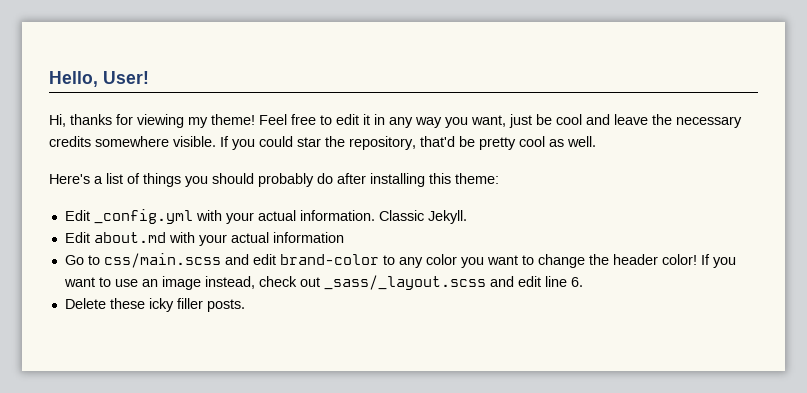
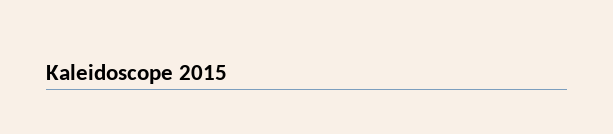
- Hello, User!
- Hi, thanks for viewing my theme! Feel free to edit it in any way you want, just be cool and leave the necessary credits somewhere visible. If you could star the repository, that'd be pretty cool as well.
- Here's a list of things you should probably do after installing this theme:
- Edit _config.yml with your actual information. Classic Jekyll.
- Edit about.md with your actual information
- Go to css/main.scss and edit brand-color to any color you want to change the header color! If you want to use an image instead, check out _sass/_layout.scss and edit line 6.
- Delete these icky filler posts.
+ Kaleidoscope 2015

